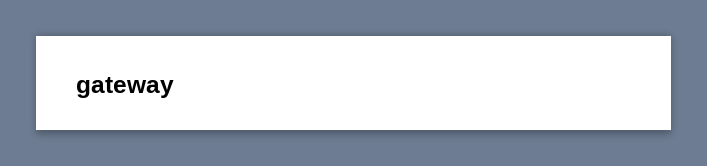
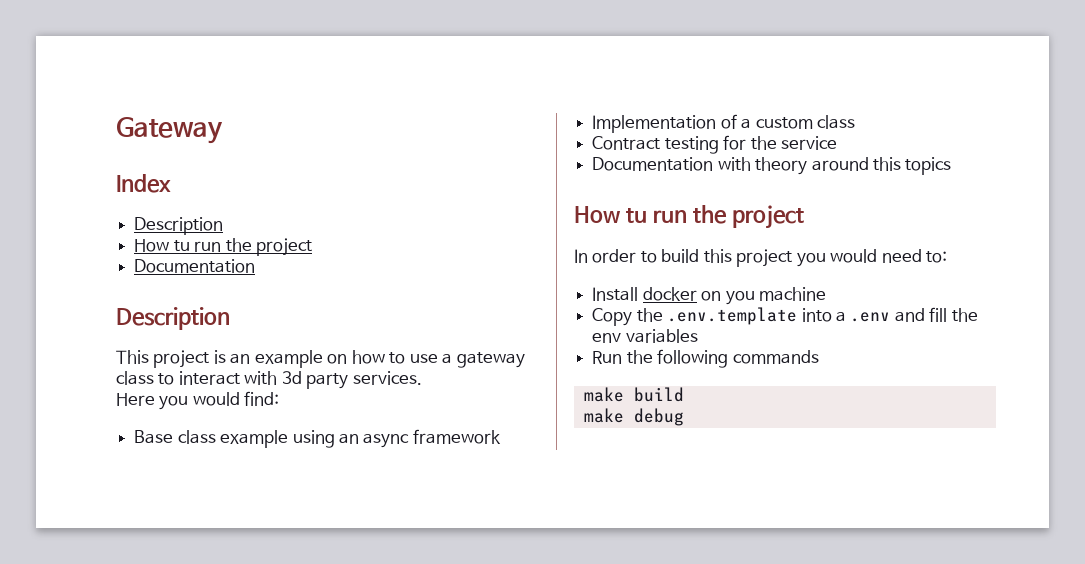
- gateway
+ Gateway
+ Index
+ Description
+ How tu run the project
+ Documentation
+ Description
+ This project is an example on how to use a gateway class to interact with 3d party services.
+ Here you would find:
+ Base class example using an async framework
+ Implementation of a custom class
+ Contract testing for the service
+ Documentation with theory around this topics
+ How tu run the project
+ In order to build this project you would need to:
+ Install docker on you machine
+ Copy the .env.template into a .env and fill the env variables
+ Run the following commands
+ make build
+ make debug

